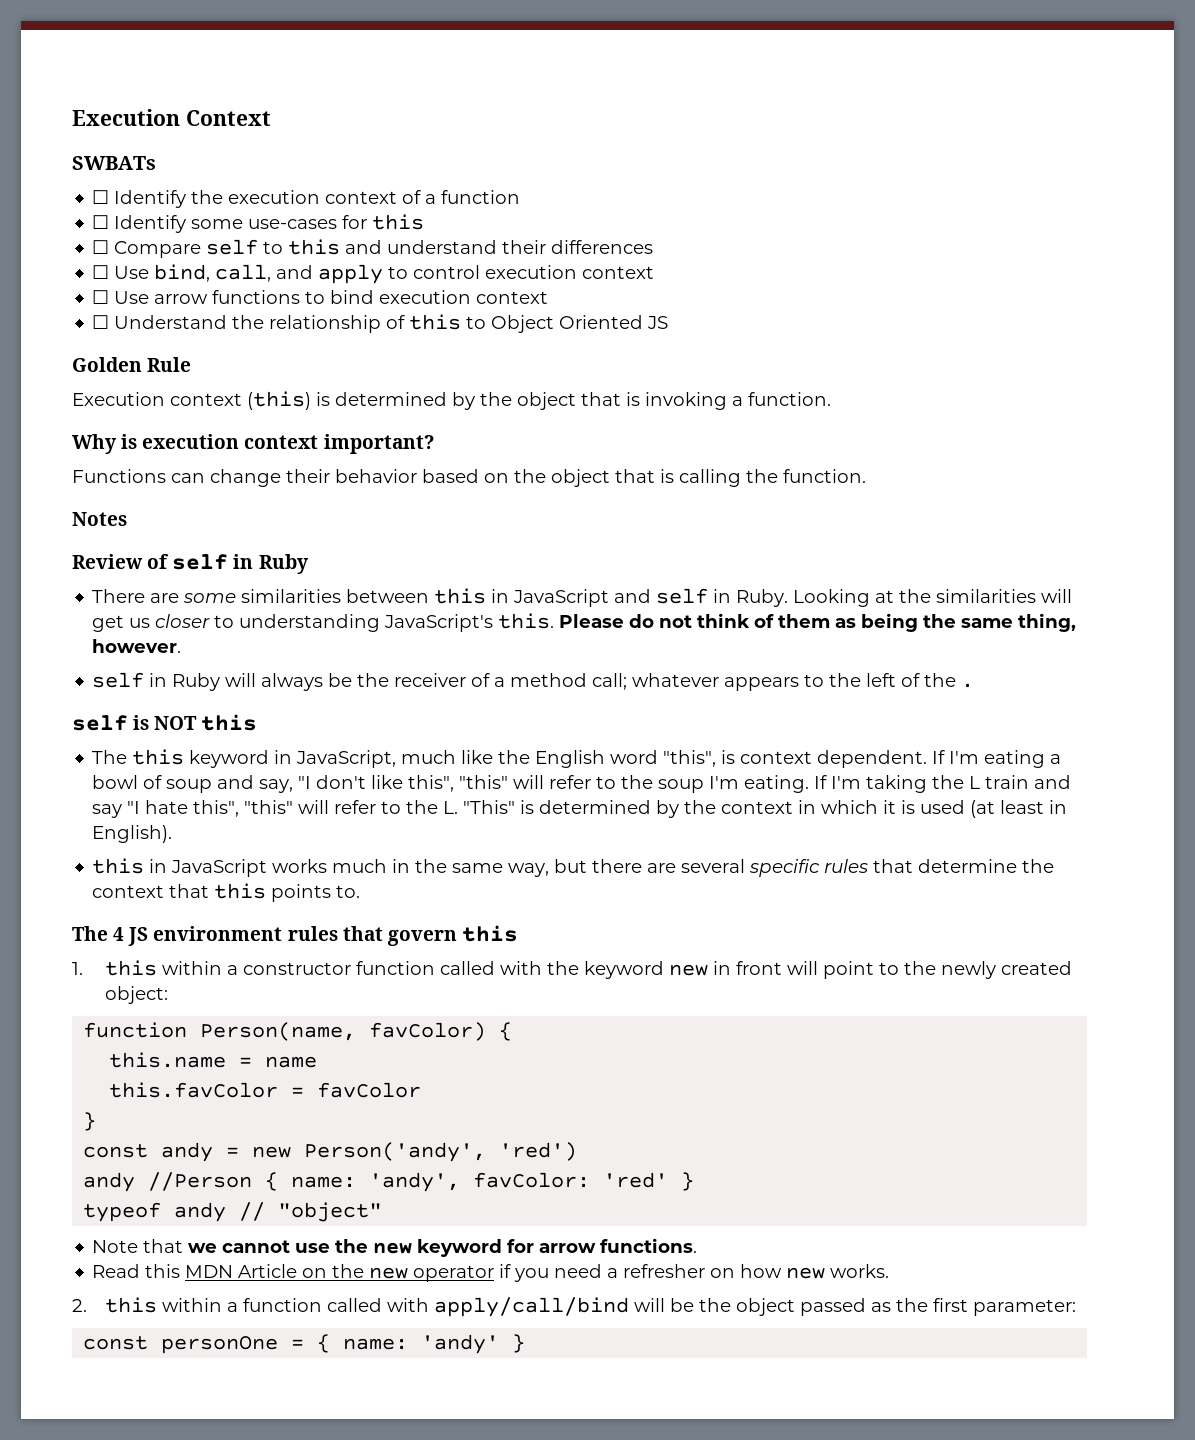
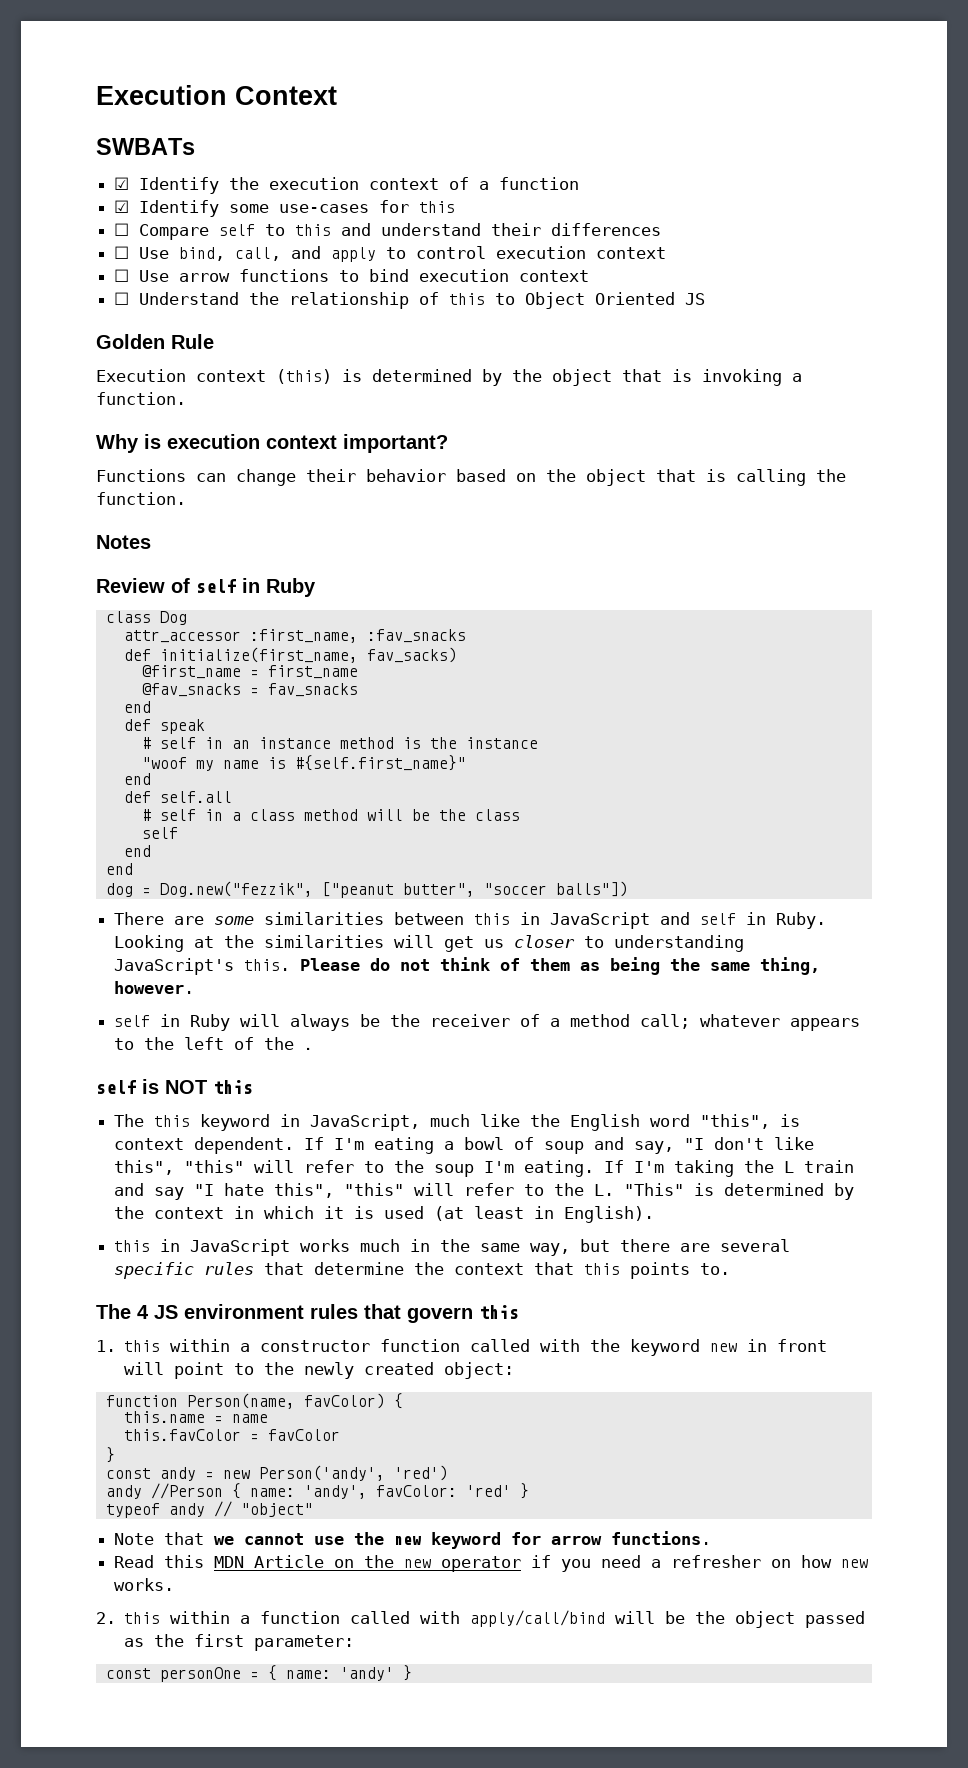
- ☐ Identify the execution context of a function
+ ☑ Identify the execution context of a function
- ☐ Identify some use-cases for this
+ ☑ Identify some use-cases for this
+ class Dog
+ attr_accessor :first_name, :fav_snacks
+ def initialize(first_name, fav_sacks)
+ @first_name = first_name
+ @fav_snacks = fav_snacks
+ end
+ def speak
+ # self in an instance method is the instance
+ "woof my name is #{self.first_name}"
+ end
+ def self.all
+ # self in a class method will be the class
+ self
+ end
+ end
+ dog = Dog.new("fezzik", ["peanut butter", "soccer balls"])

